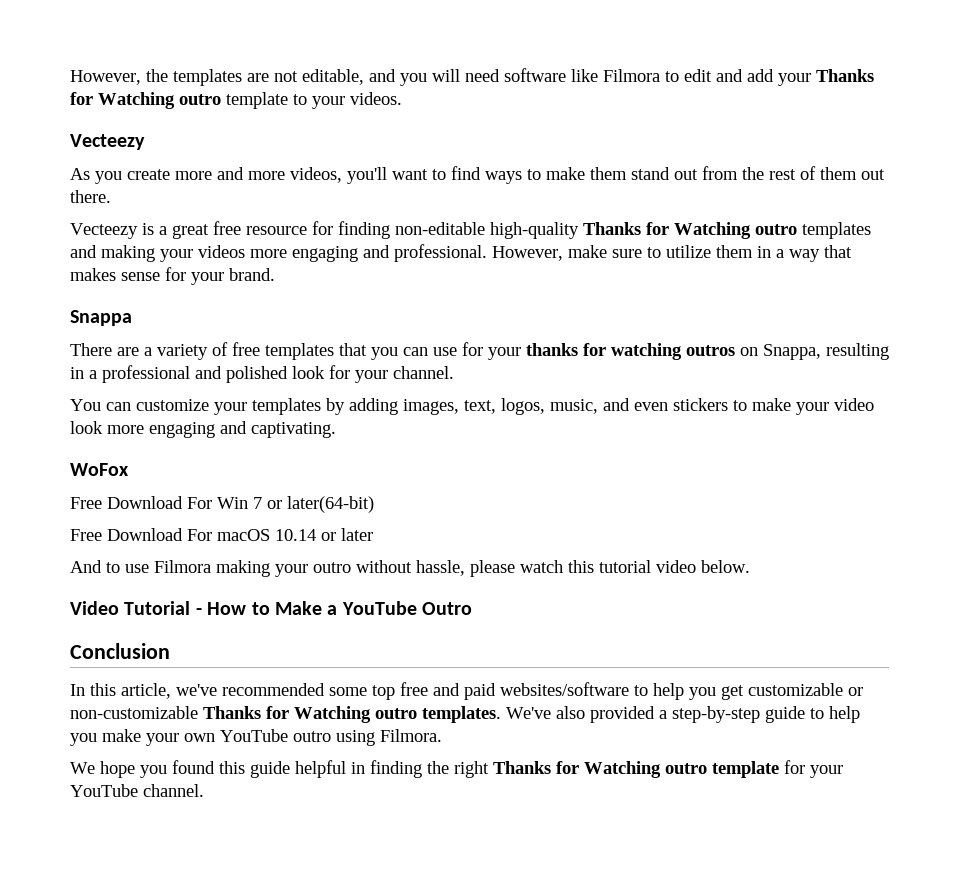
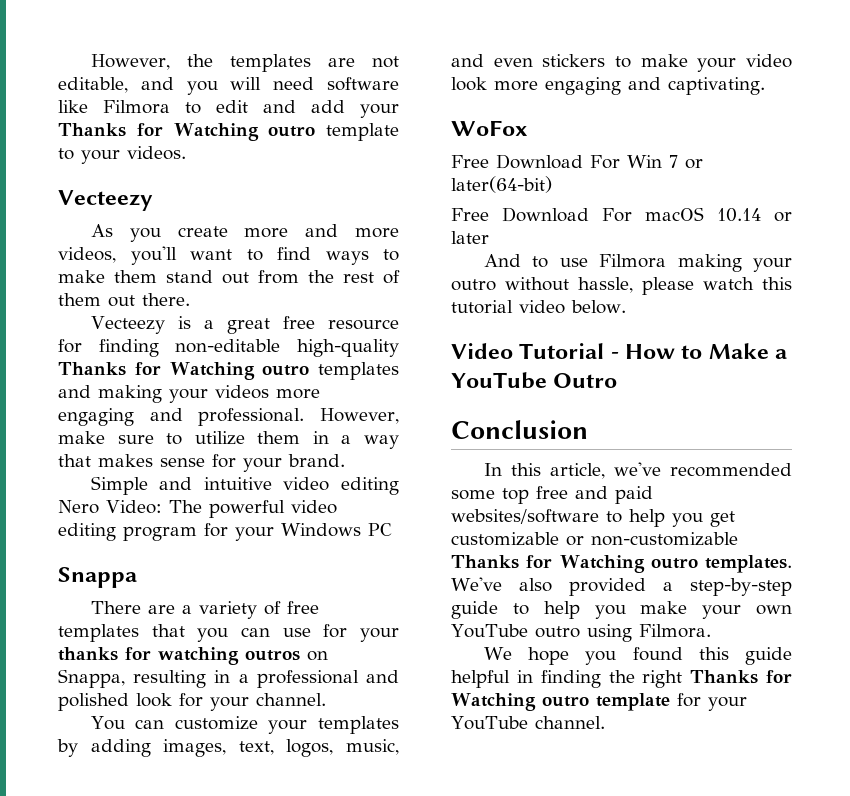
+ Simple and intuitive video editing Nero Video: The powerful video editing program for your Windows PC

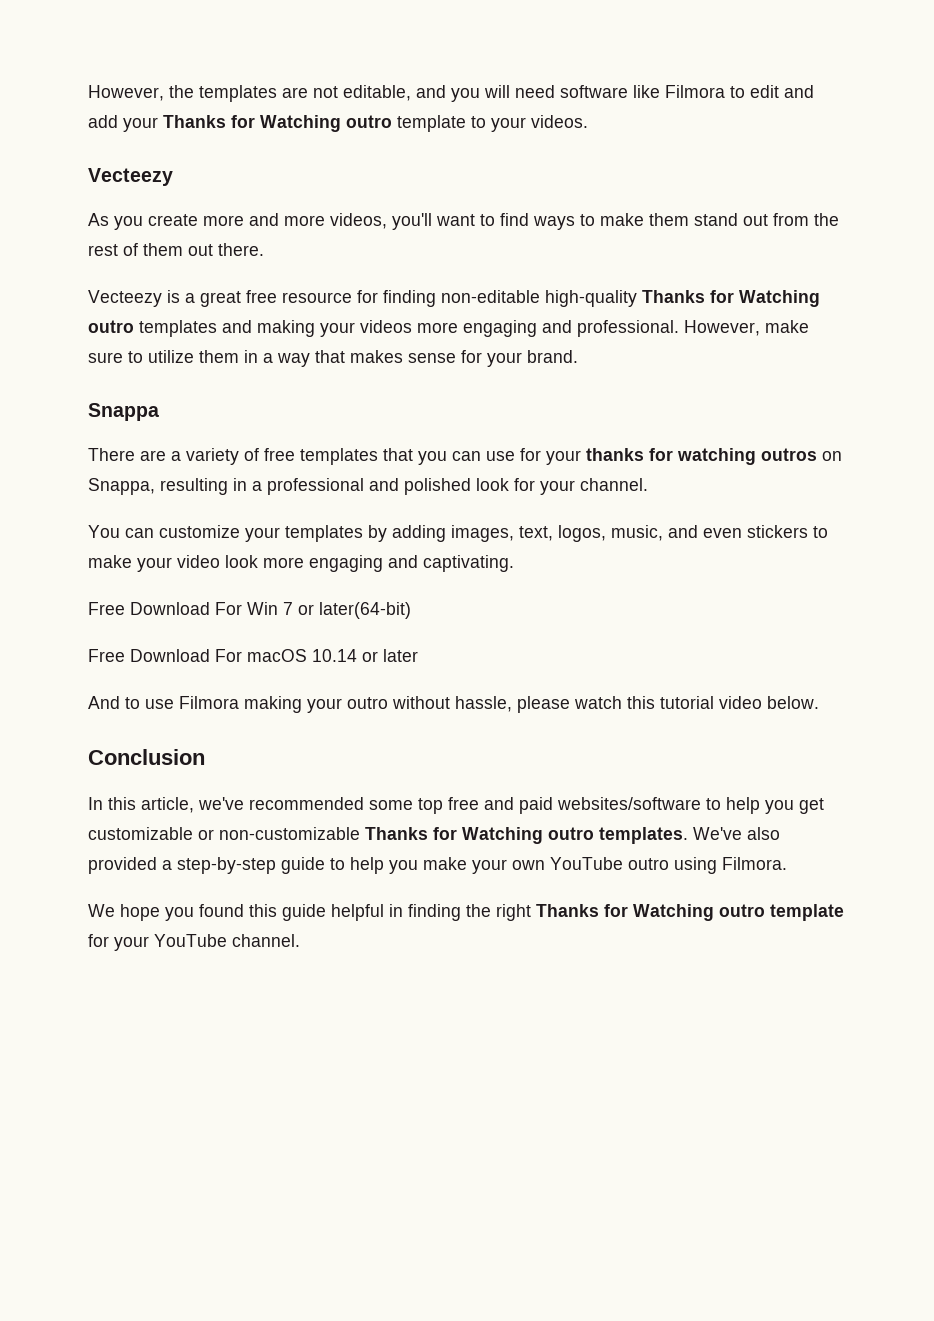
- Simple and intuitive video editing Nero Video: The powerful video editing program for your Windows PC
- WoFox
- Video Tutorial - How to Make a YouTube Outro

